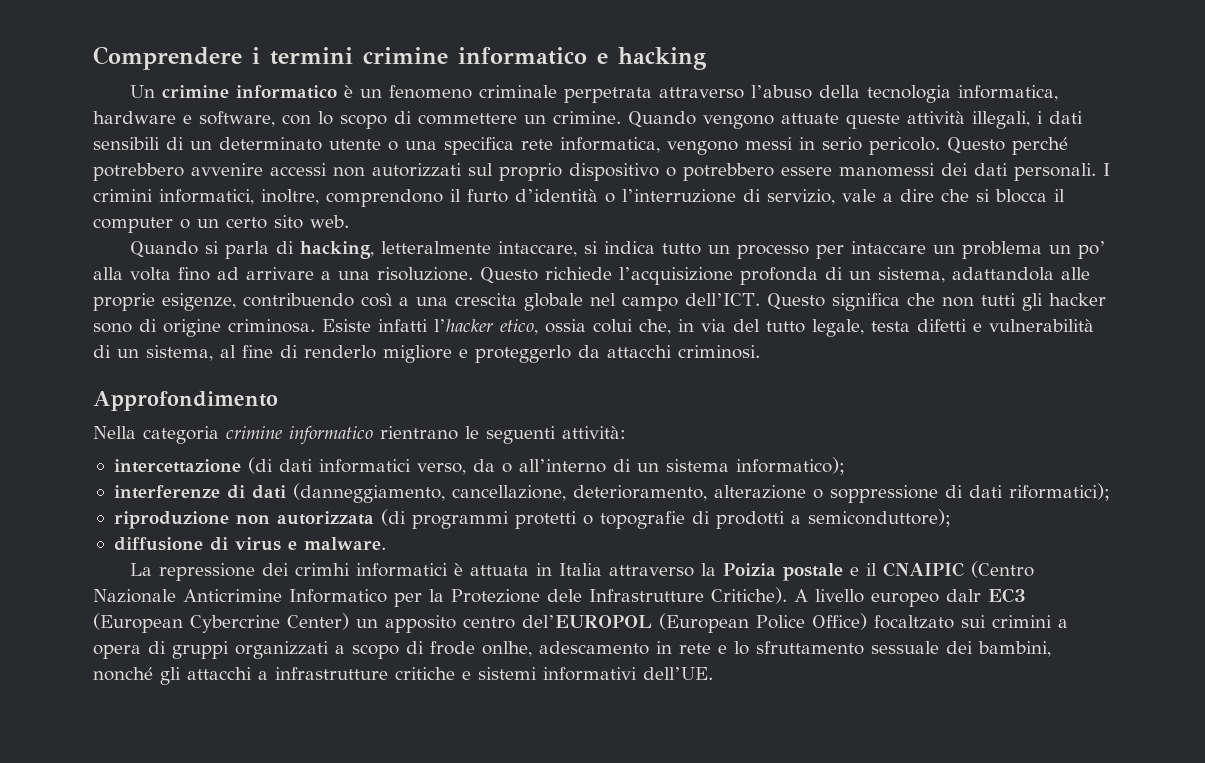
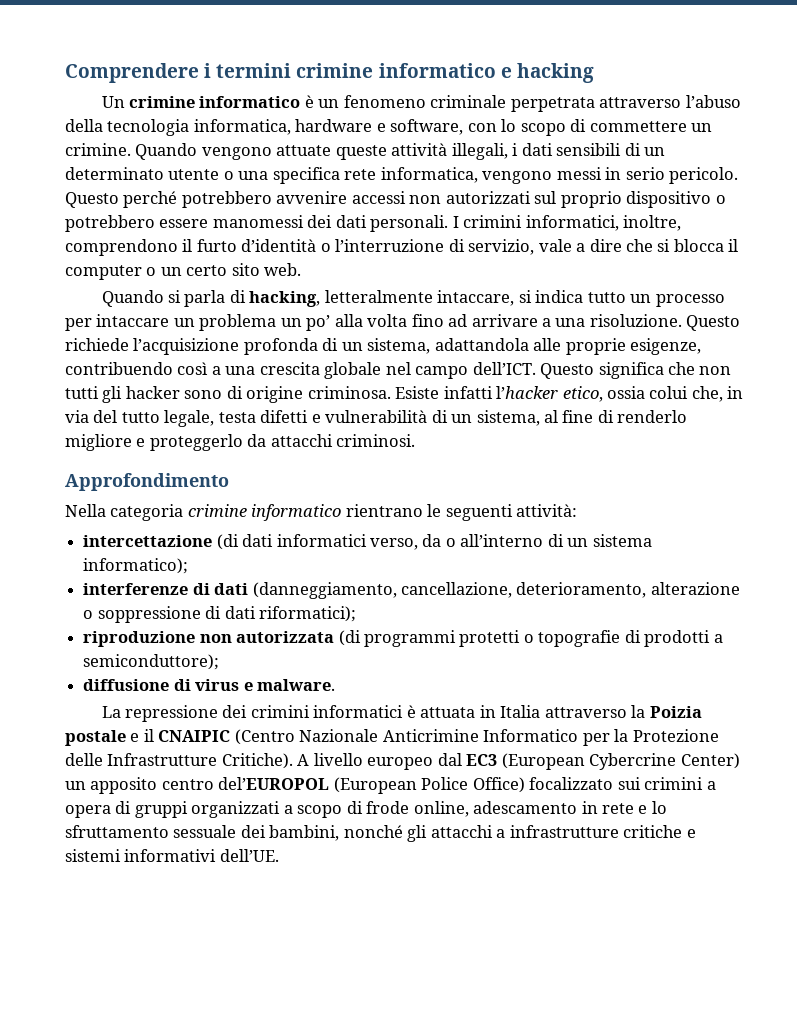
- La repressione dei crimhi informatici è attuata in Italia attraverso la Poizia postale e il CNAIPIC (Centro Nazionale Anticrimine Informatico per la Protezione dele Infrastrutture Critiche).
+ La repressione dei crimini informatici è attuata in Italia attraverso la Poizia postale e il CNAIPIC (Centro Nazionale Anticrimine Informatico per la Protezione delle Infrastrutture Critiche).
- A livello europeo dalr EC3 (European Cybercrine Center) un apposito centro del’EUROPOL (European Police Office) focaltzato sui crimini a opera di gruppi organizzati a scopo di frode onlhe, adescamento in rete e lo sfruttamento sessuale dei bambini, nonché gli attacchi a infrastrutture critiche e sistemi informativi dell’UE.
+ A livello europeo dal EC3 (European Cybercrine Center) un apposito centro del’EUROPOL (European Police Office) focalizzato sui crimini a opera di gruppi organizzati a scopo di frode online, adescamento in rete e lo sfruttamento sessuale dei bambini, nonché gli attacchi a infrastrutture critiche e sistemi informativi dell’UE.

